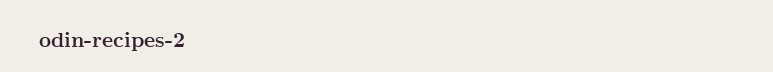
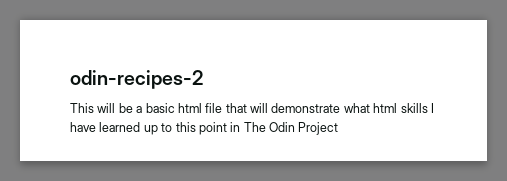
+ This will be a basic html file that will demonstrate what html skills I have learned up to this point in The Odin Project

